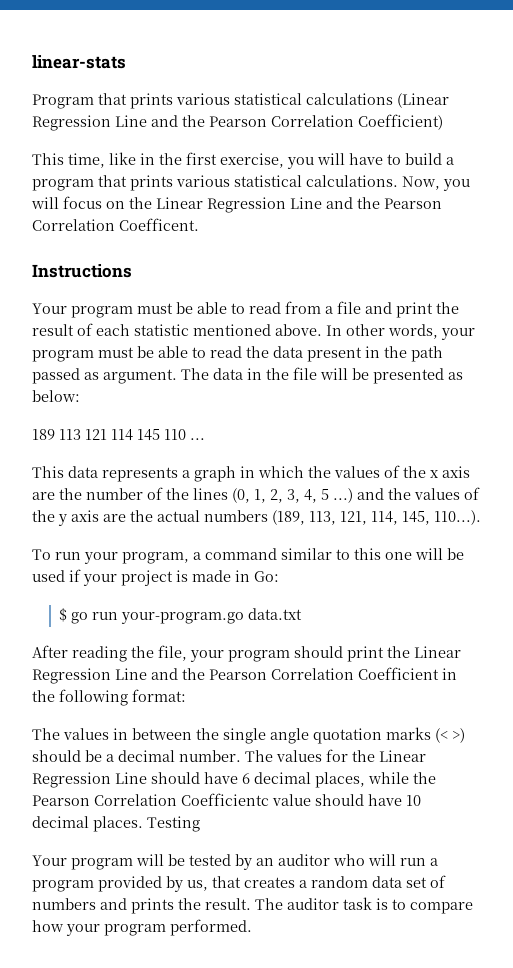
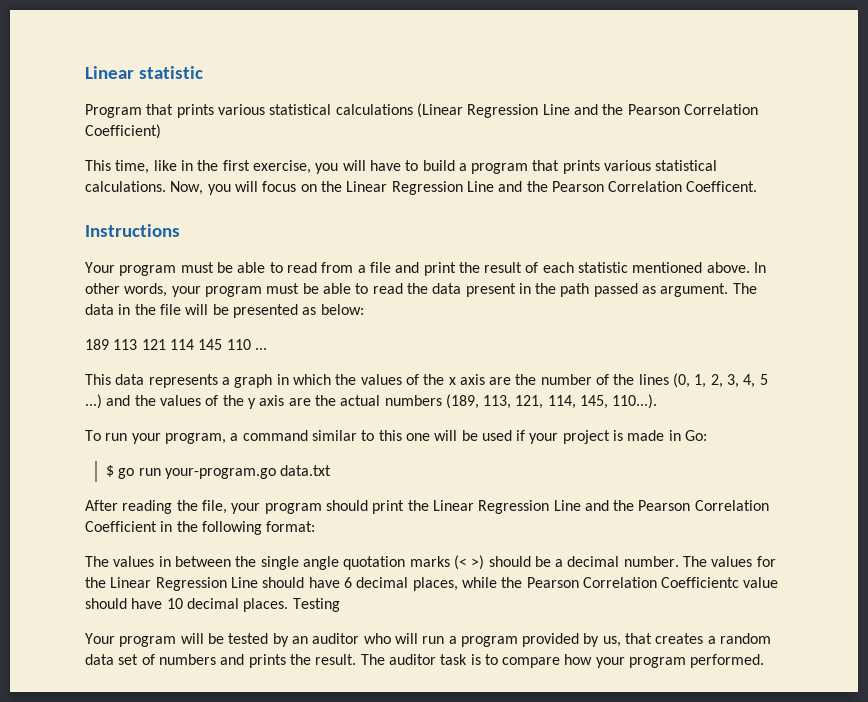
- linear-stats
+ Linear statistic

